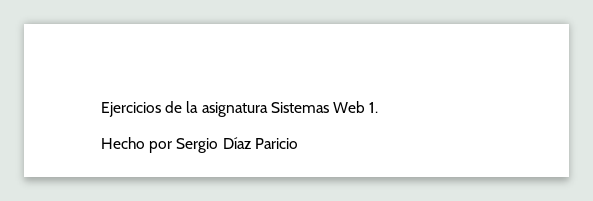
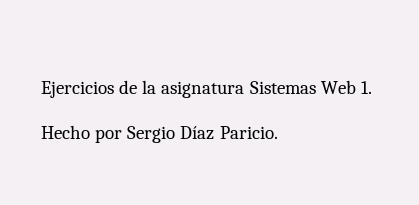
- Hecho por Sergio Díaz Paricio
+ Hecho por Sergio Díaz Paricio.

